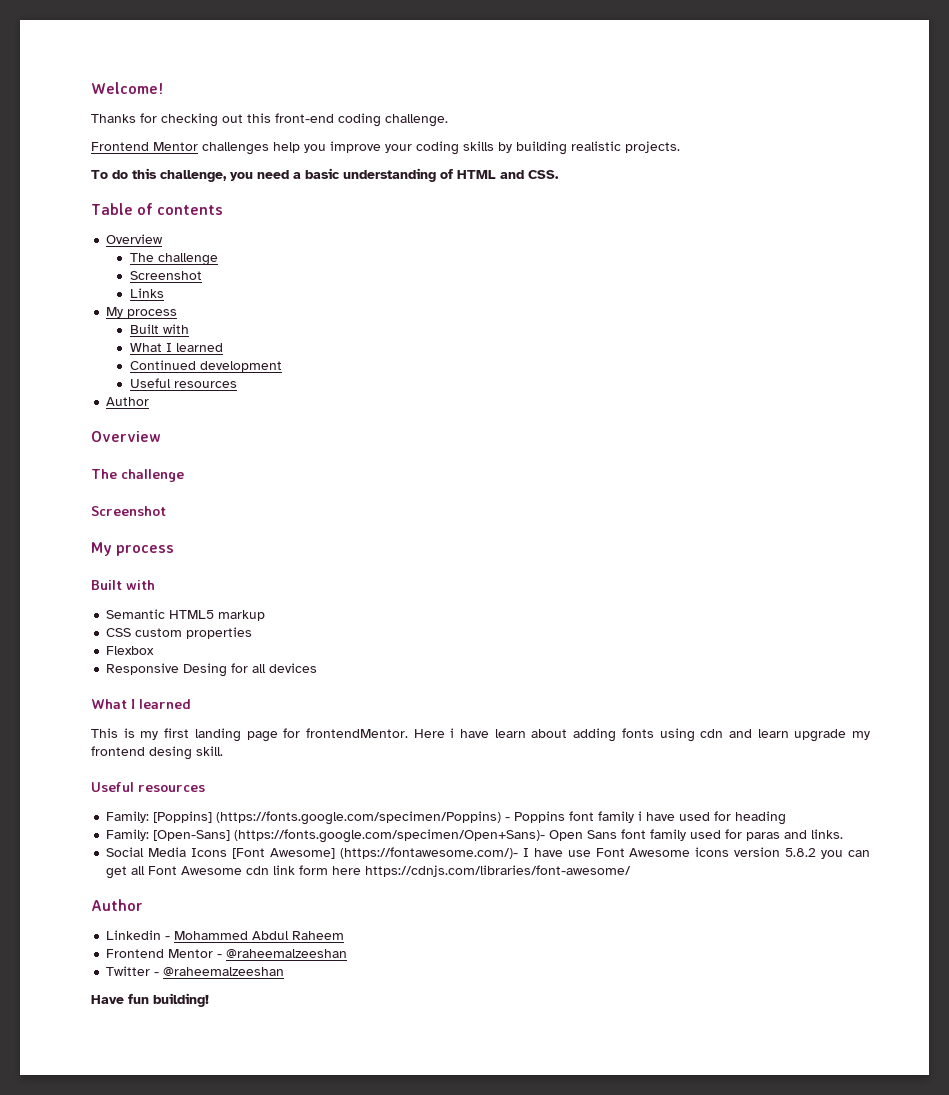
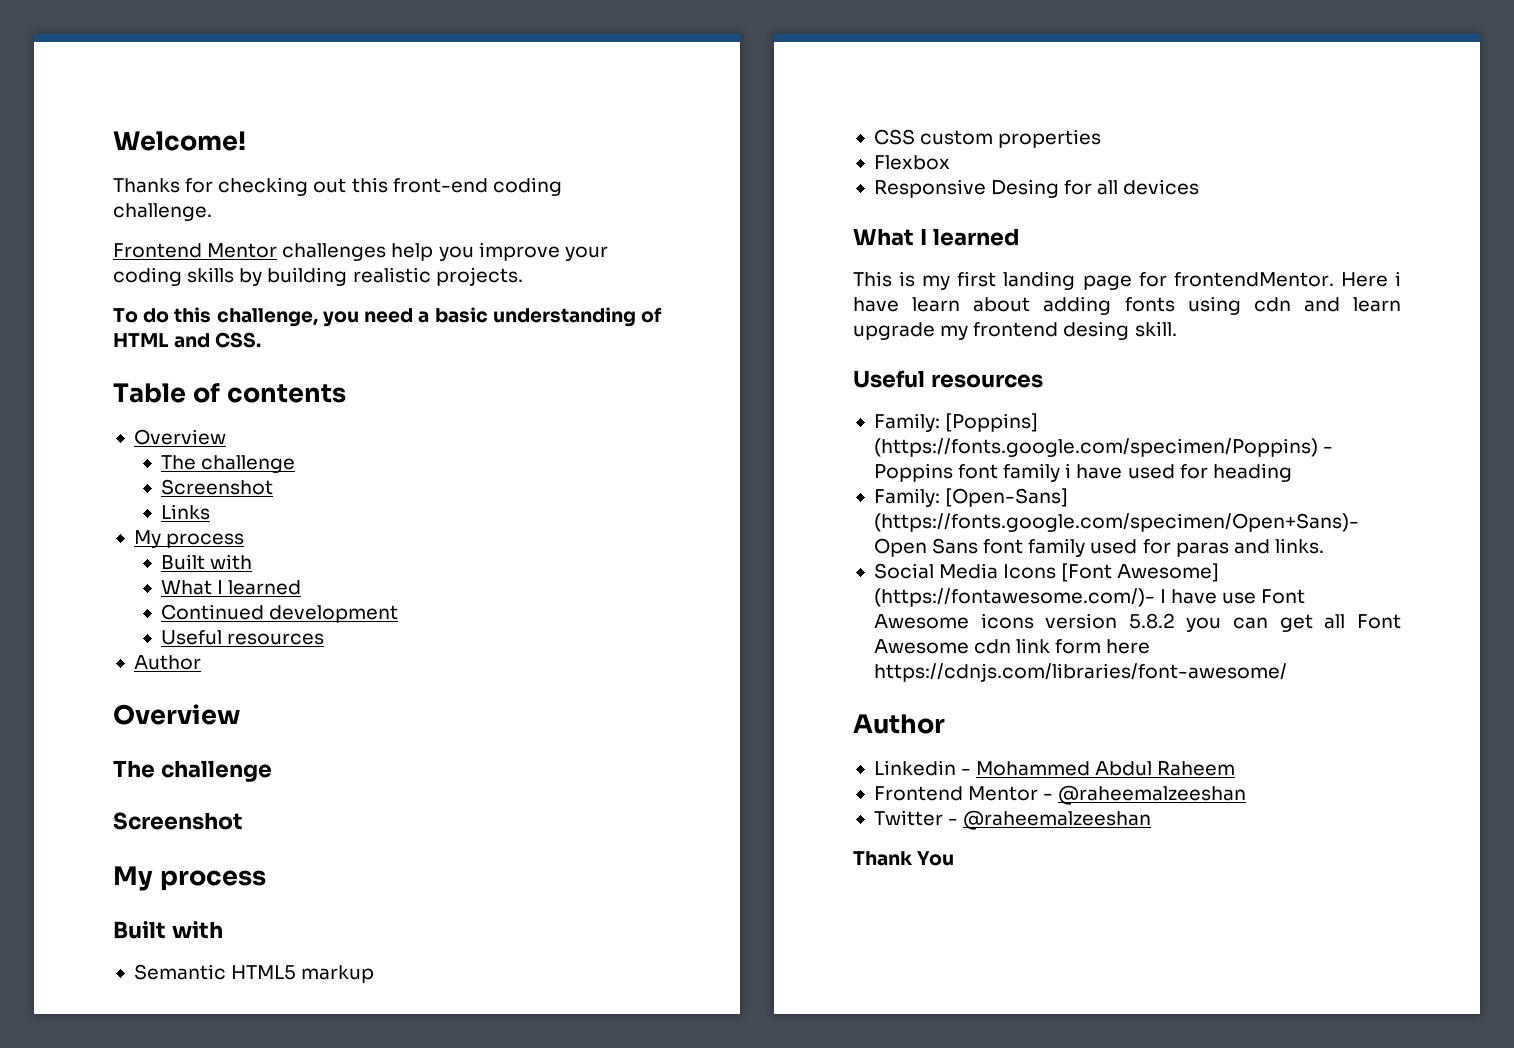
- Have fun building!
+ Thank You

